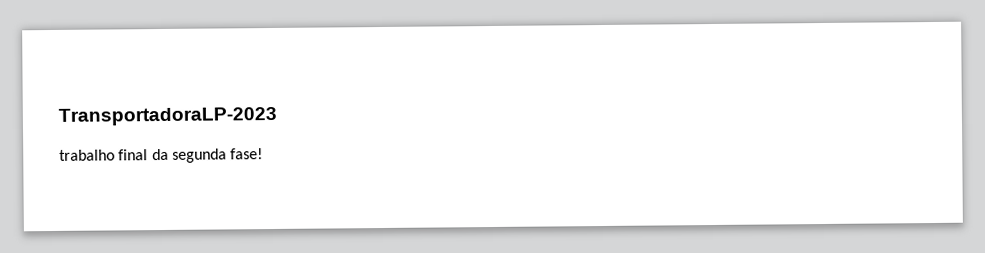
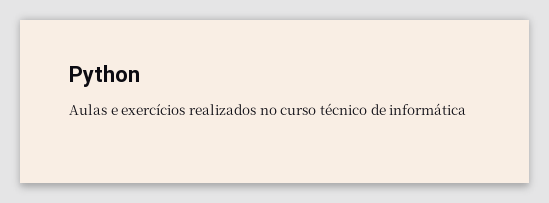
- TransportadoraLP-2023
- trabalho final da segunda fase!
+ Python
+ Aulas e exercícios realizados no curso técnico de informática

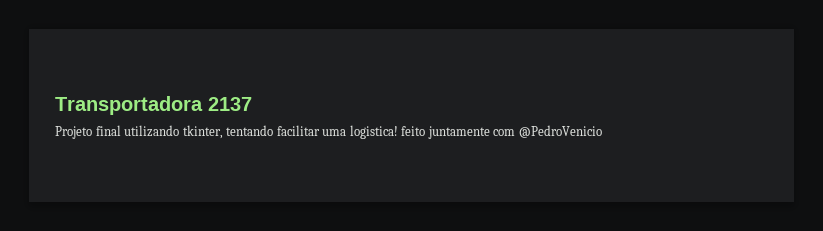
- Python
- Aulas e exercícios realizados no curso técnico de informática
+ Transportadora 2137
+ Projeto final utilizando tkinter, tentando facilitar uma logistica! feito juntamente com @PedroVenicio

